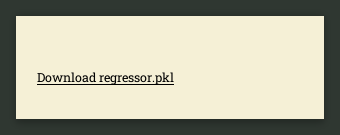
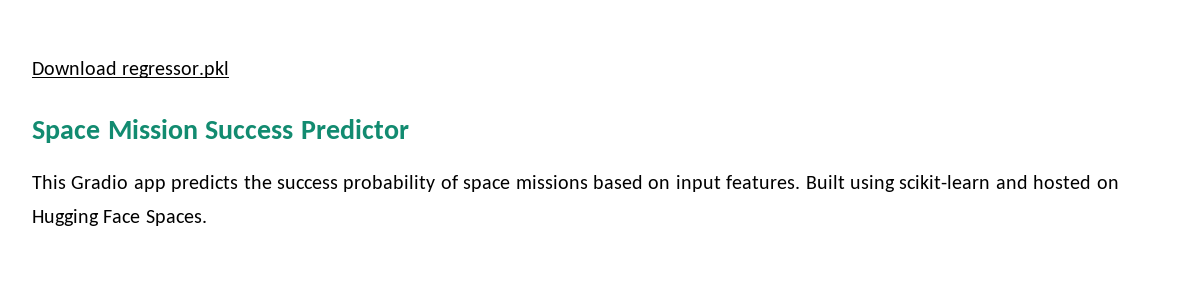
+ Space Mission Success Predictor
+ This Gradio app predicts the success probability of space missions based on input features. Built using scikit-learn and hosted on Hugging Face Spaces.

